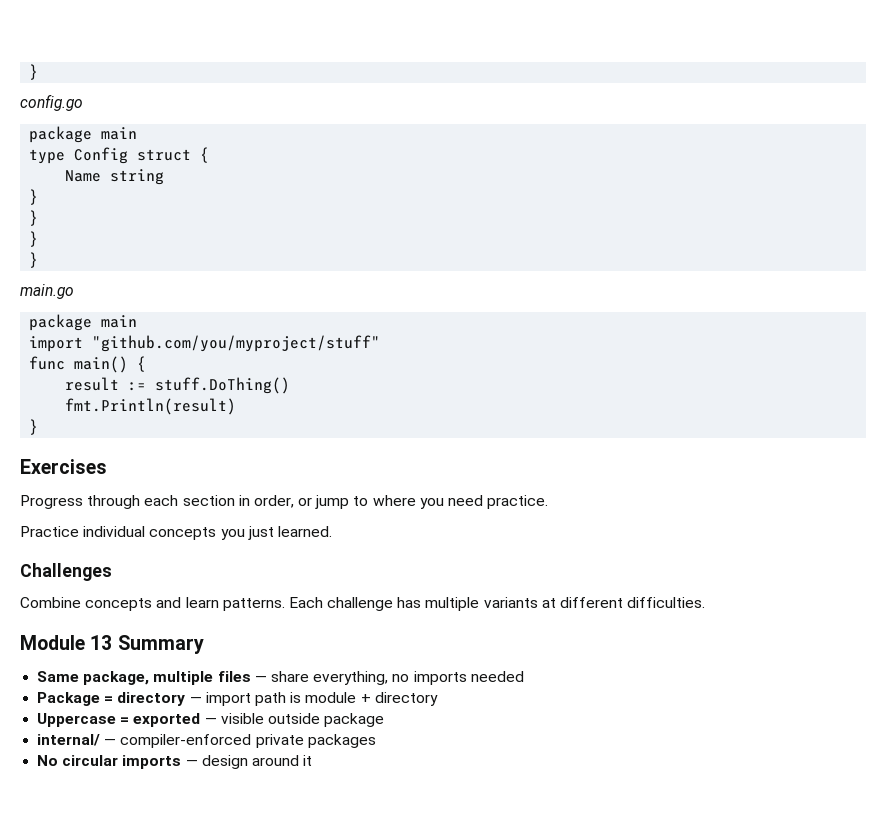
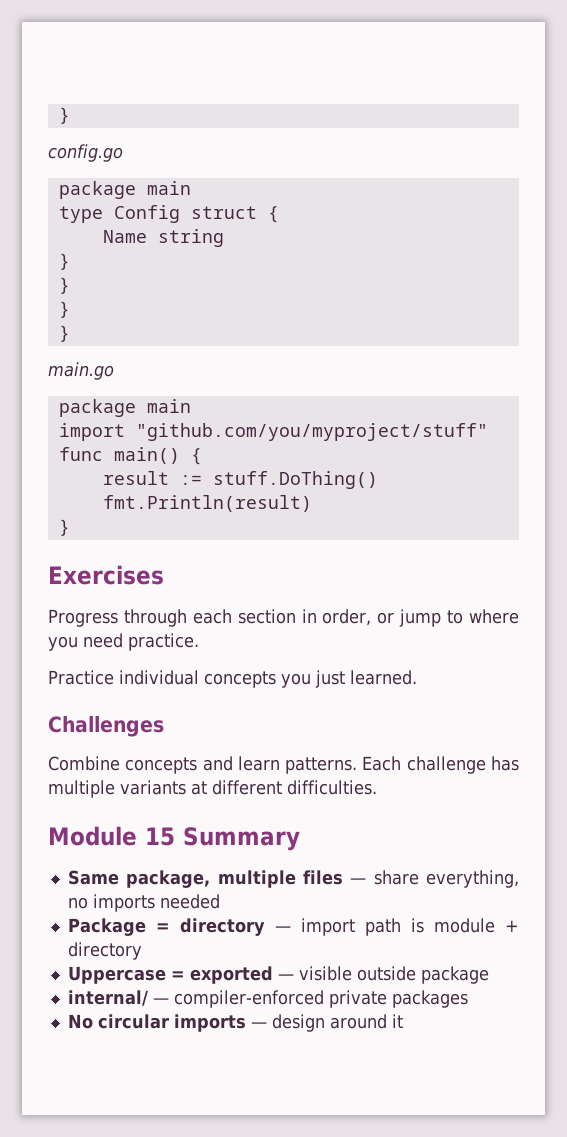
- Module 13 Summary
+ Module 15 Summary

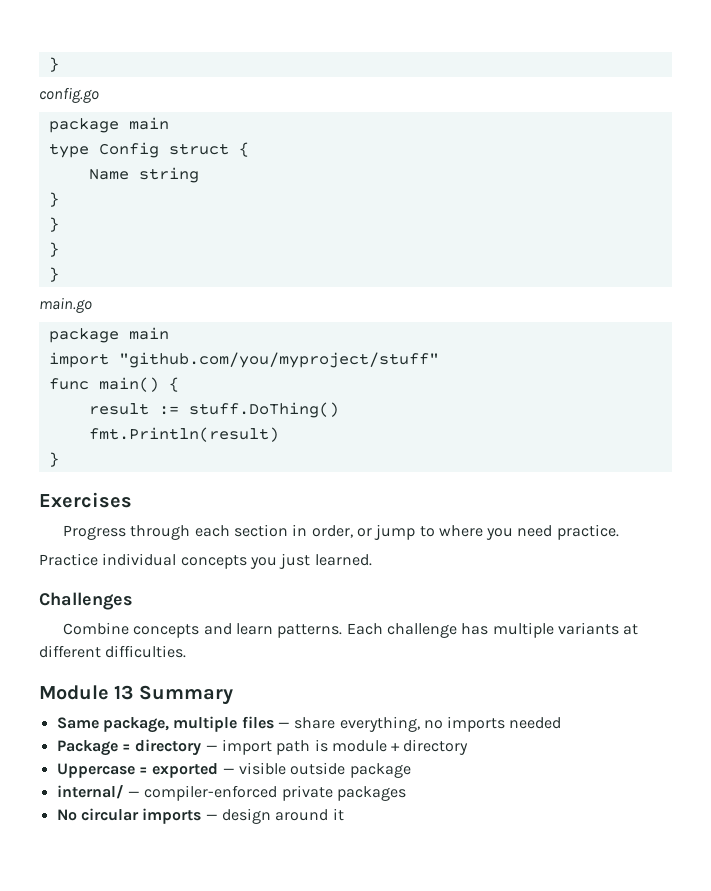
- Module 15 Summary
+ Module 13 Summary

